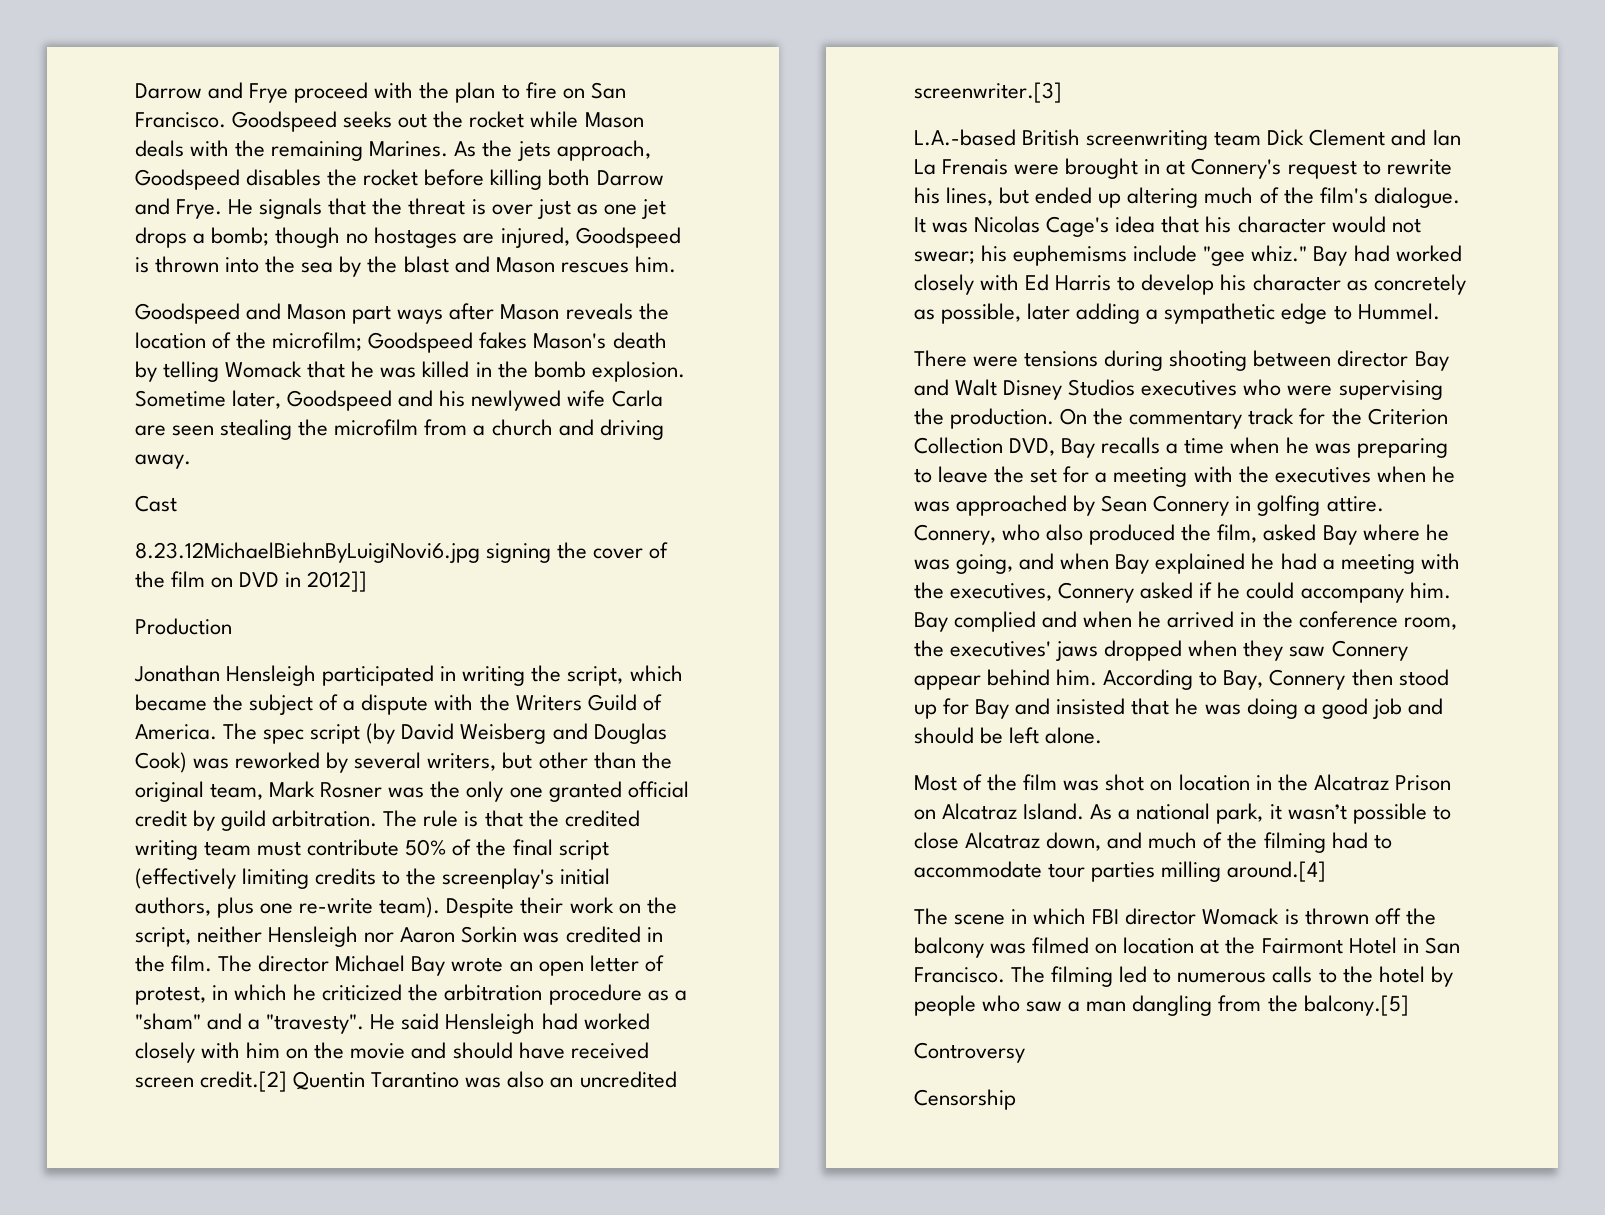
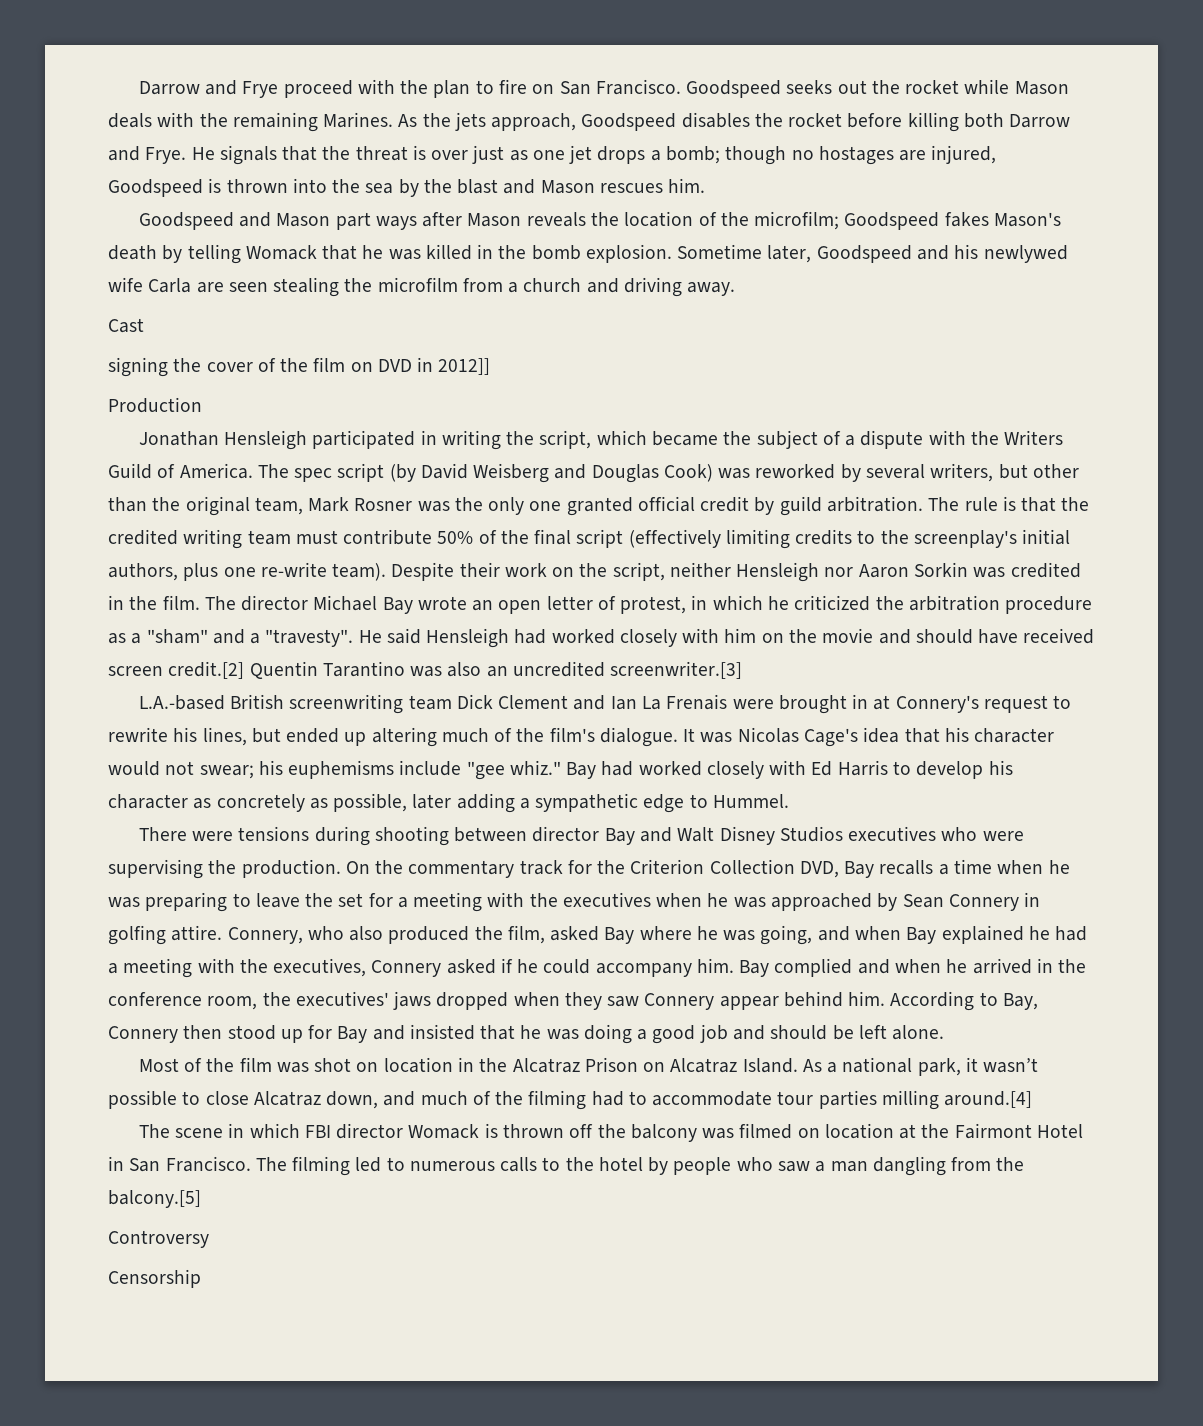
- 8.23.12MichaelBiehnByLuigiNovi6.jpg signing the cover of the film on DVD in 2012]]
+ signing the cover of the film on DVD in 2012]]

